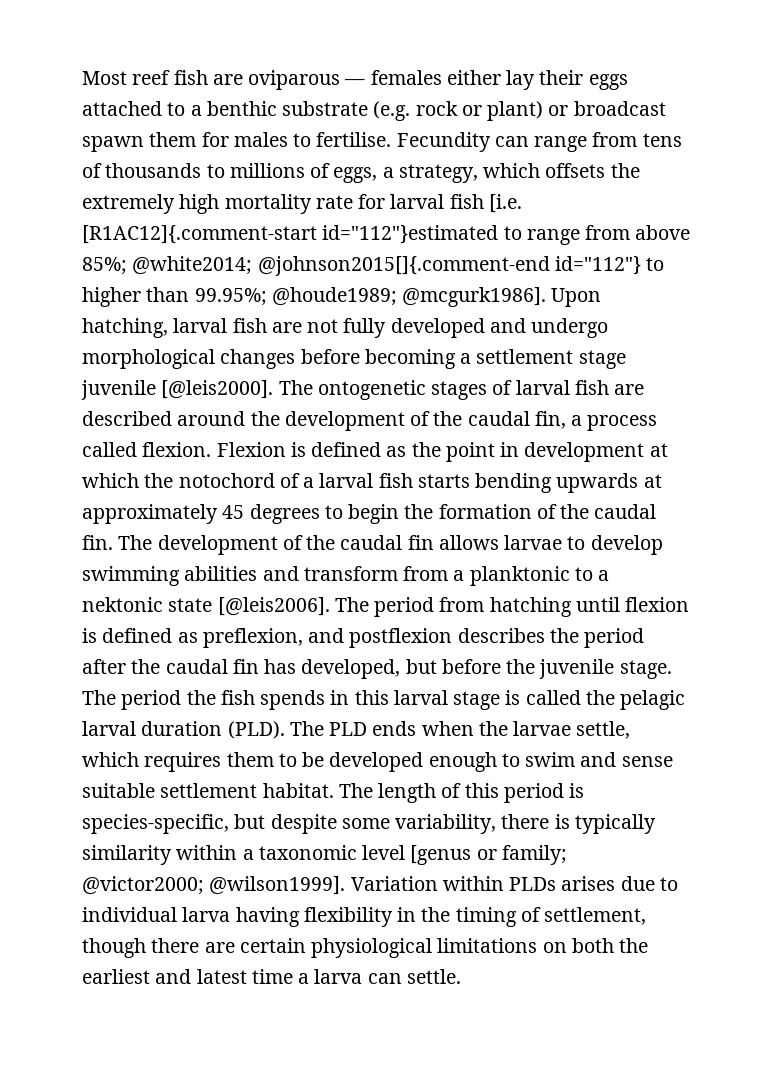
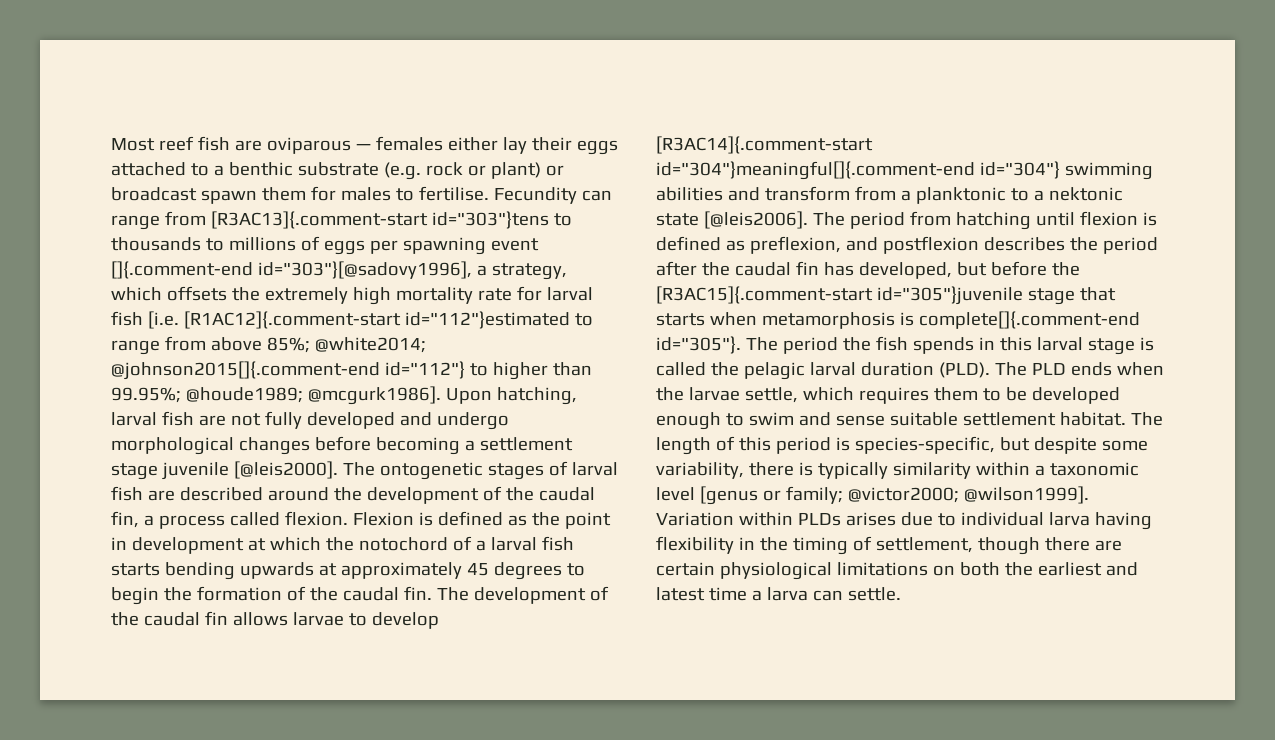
- Fecundity can range from tens of thousands to millions of eggs, a strategy, which offsets the extremely high mortality rate for larval fish [i.e. [R1AC12]{.comment-start id="112"}estimated to range from above 85%; @white2014; @johnson2015[]{.comment-end id="112"} to higher than 99.95%; @houde1989; @mcgurk1986].
+ Fecundity can range from [R3AC13]{.comment-start id="303"}tens to thousands to millions of eggs per spawning event []{.comment-end id="303"}[@sadovy1996], a strategy, which offsets the extremely high mortality rate for larval fish [i.e. [R1AC12]{.comment-start id="112"}estimated to range from above 85%; @white2014; @johnson2015[]{.comment-end id="112"} to higher than 99.95%; @houde1989; @mcgurk1986].
- The development of the caudal fin allows larvae to develop swimming abilities and transform from a planktonic to a nektonic state [@leis2006].
+ The development of the caudal fin allows larvae to develop [R3AC14]{.comment-start id="304"}meaningful[]{.comment-end id="304"} swimming abilities and transform from a planktonic to a nektonic state [@leis2006].
- The period from hatching until flexion is defined as preflexion, and postflexion describes the period after the caudal fin has developed, but before the juvenile stage.
+ The period from hatching until flexion is defined as preflexion, and postflexion describes the period after the caudal fin has developed, but before the [R3AC15]{.comment-start id="305"}juvenile stage that starts when metamorphosis is complete[]{.comment-end id="305"}.

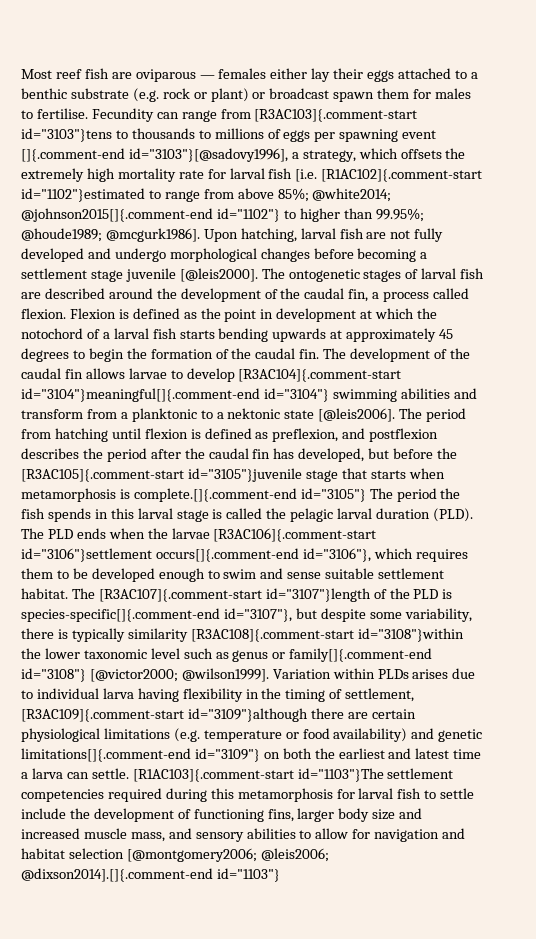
- Fecundity can range from [R3AC13]{.comment-start id="303"}tens to thousands to millions of eggs per spawning event []{.comment-end id="303"}[@sadovy1996], a strategy, which offsets the extremely high mortality rate for larval fish [i.e. [R1AC12]{.comment-start id="112"}estimated to range from above 85%; @white2014; @johnson2015[]{.comment-end id="112"} to higher than 99.95%; @houde1989; @mcgurk1986].
+ Fecundity can range from [R3AC103]{.comment-start id="3103"}tens to thousands to millions of eggs per spawning event []{.comment-end id="3103"}[@sadovy1996], a strategy, which offsets the extremely high mortality rate for larval fish [i.e. [R1AC102]{.comment-start id="1102"}estimated to range from above 85%; @white2014; @johnson2015[]{.comment-end id="1102"} to higher than 99.95%; @houde1989; @mcgurk1986].
- The development of the caudal fin allows larvae to develop [R3AC14]{.comment-start id="304"}meaningful[]{.comment-end id="304"} swimming abilities and transform from a planktonic to a nektonic state [@leis2006].
+ The development of the caudal fin allows larvae to develop [R3AC104]{.comment-start id="3104"}meaningful[]{.comment-end id="3104"} swimming abilities and transform from a planktonic to a nektonic state [@leis2006].
- The period from hatching until flexion is defined as preflexion, and postflexion describes the period after the caudal fin has developed, but before the [R3AC15]{.comment-start id="305"}juvenile stage that starts when metamorphosis is complete[]{.comment-end id="305"}. The period the fish spends in this larval stage is called the pelagic larval duration (PLD).
+ The period from hatching until flexion is defined as preflexion, and postflexion describes the period after the caudal fin has developed, but before the [R3AC105]{.comment-start id="3105"}juvenile stage that starts when metamorphosis is complete.[]{.comment-end id="3105"} The period the fish spends in this larval stage is called the pelagic larval duration (PLD).
- The PLD ends when the larvae settle, which requires them to be developed enough to swim and sense suitable settlement habitat.
+ The PLD ends when the larvae [R3AC106]{.comment-start id="3106"}settlement occurs[]{.comment-end id="3106"}, which requires them to be developed enough to swim and sense suitable settlement habitat.
- The length of this period is species-specific, but despite some variability, there is typically similarity within a taxonomic level [genus or family; @victor2000; @wilson1999].
+ The [R3AC107]{.comment-start id="3107"}length of the PLD is species-specific[]{.comment-end id="3107"}, but despite some variability, there is typically similarity [R3AC108]{.comment-start id="3108"}within the lower taxonomic level such as genus or family[]{.comment-end id="3108"} [@victor2000; @wilson1999].
- Variation within PLDs arises due to individual larva having flexibility in the timing of settlement, though there are certain physiological limitations on both the earliest and latest time a larva can settle.
+ Variation within PLDs arises due to individual larva having flexibility in the timing of settlement, [R3AC109]{.comment-start id="3109"}although there are certain physiological limitations (e.g. temperature or food availability) and genetic limitations[]{.comment-end id="3109"} on both the earliest and latest time a larva can settle.
+ [R1AC103]{.comment-start id="1103"}The settlement competencies required during this metamorphosis for larval fish to settle include the development of functioning fins, larger body size and increased muscle mass, and sensory abilities to allow for navigation and habitat selection [@montgomery2006; @leis2006; @dixson2014].[]{.comment-end id="1103"}

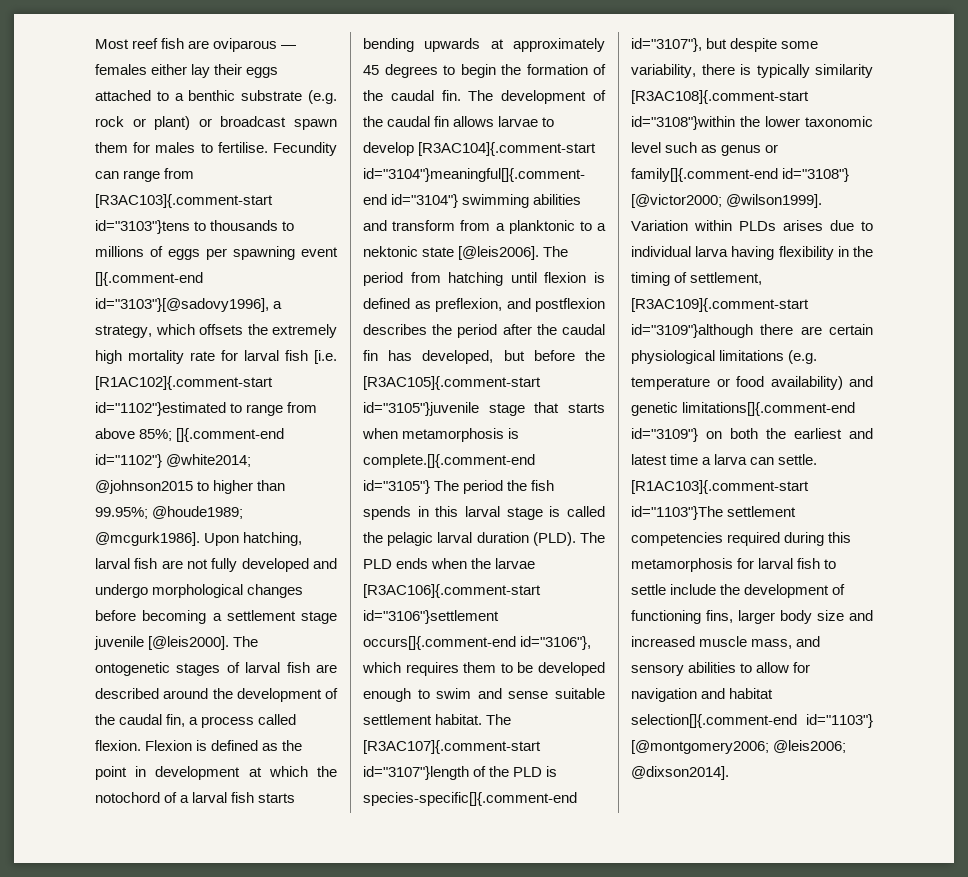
- Fecundity can range from [R3AC103]{.comment-start id="3103"}tens to thousands to millions of eggs per spawning event []{.comment-end id="3103"}[@sadovy1996], a strategy, which offsets the extremely high mortality rate for larval fish [i.e. [R1AC102]{.comment-start id="1102"}estimated to range from above 85%; @white2014; @johnson2015[]{.comment-end id="1102"} to higher than 99.95%; @houde1989; @mcgurk1986].
+ Fecundity can range from [R3AC103]{.comment-start id="3103"}tens to thousands to millions of eggs per spawning event []{.comment-end id="3103"}[@sadovy1996], a strategy, which offsets the extremely high mortality rate for larval fish [i.e. [R1AC102]{.comment-start id="1102"}estimated to range from above 85%; []{.comment-end id="1102"} @white2014; @johnson2015 to higher than 99.95%; @houde1989; @mcgurk1986].
- [R1AC103]{.comment-start id="1103"}The settlement competencies required during this metamorphosis for larval fish to settle include the development of functioning fins, larger body size and increased muscle mass, and sensory abilities to allow for navigation and habitat selection [@montgomery2006; @leis2006; @dixson2014].[]{.comment-end id="1103"}
+ [R1AC103]{.comment-start id="1103"}The settlement competencies required during this metamorphosis for larval fish to settle include the development of functioning fins, larger body size and increased muscle mass, and sensory abilities to allow for navigation and habitat selection[]{.comment-end id="1103"} [@montgomery2006; @leis2006; @dixson2014].

